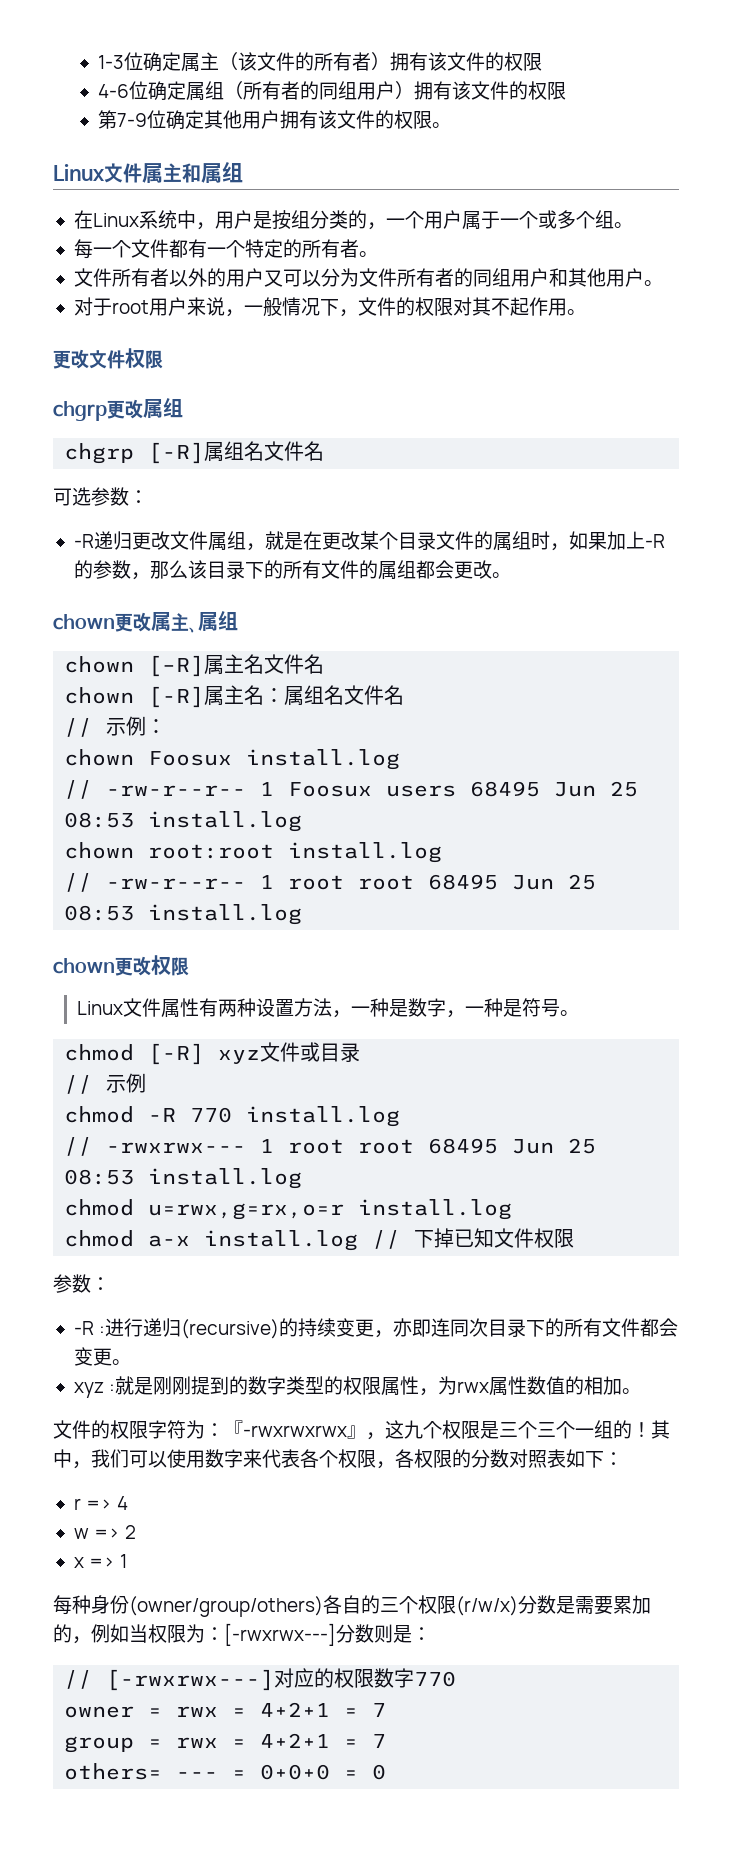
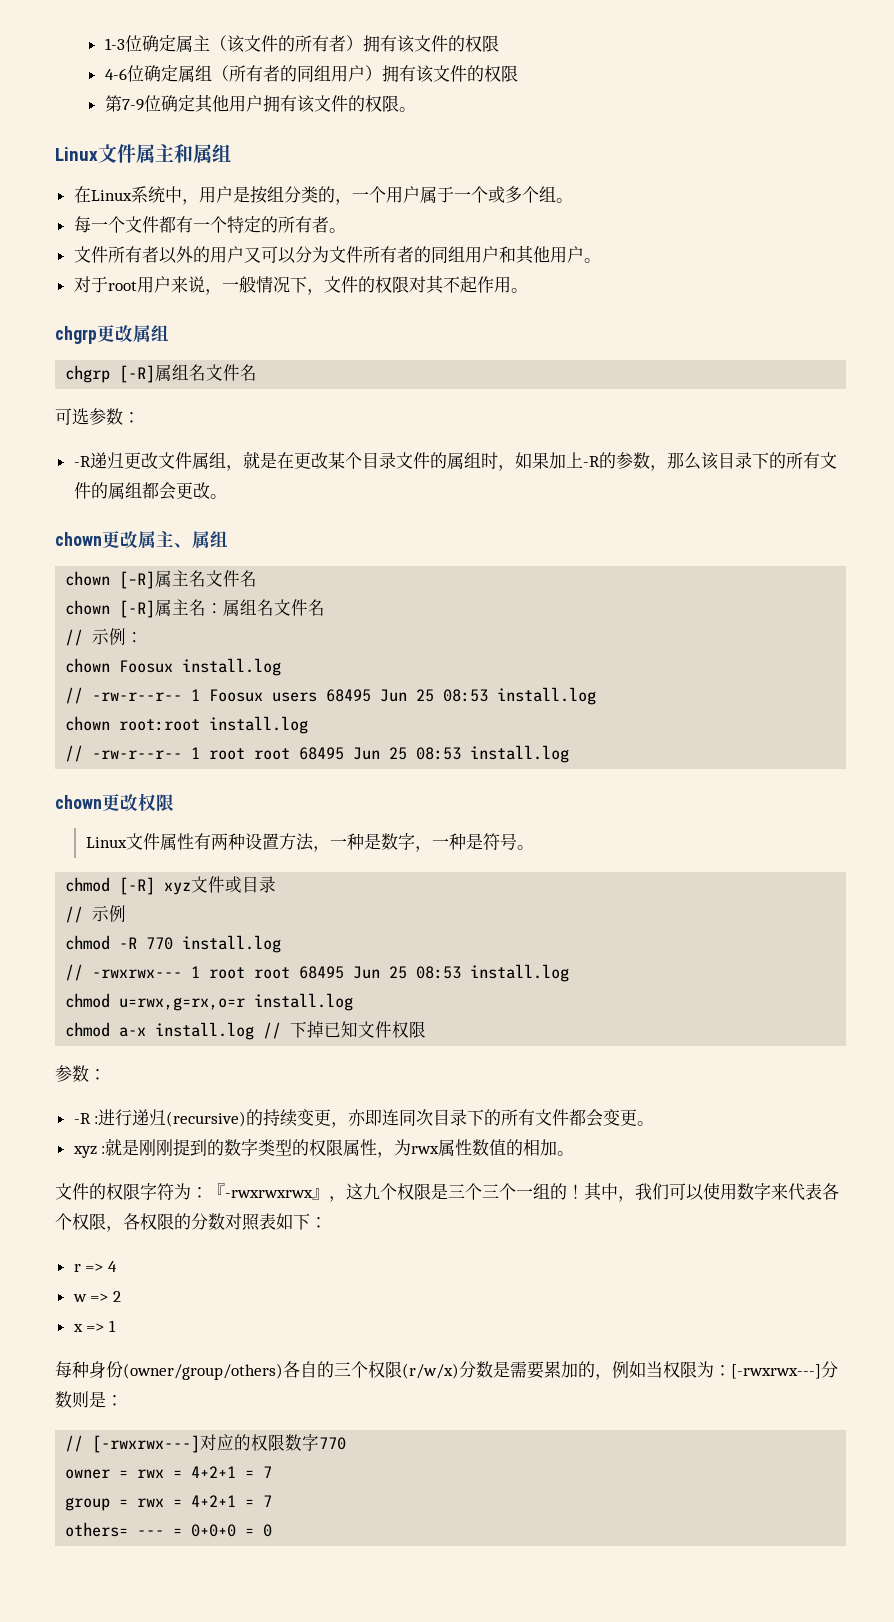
- 更改文件权限

